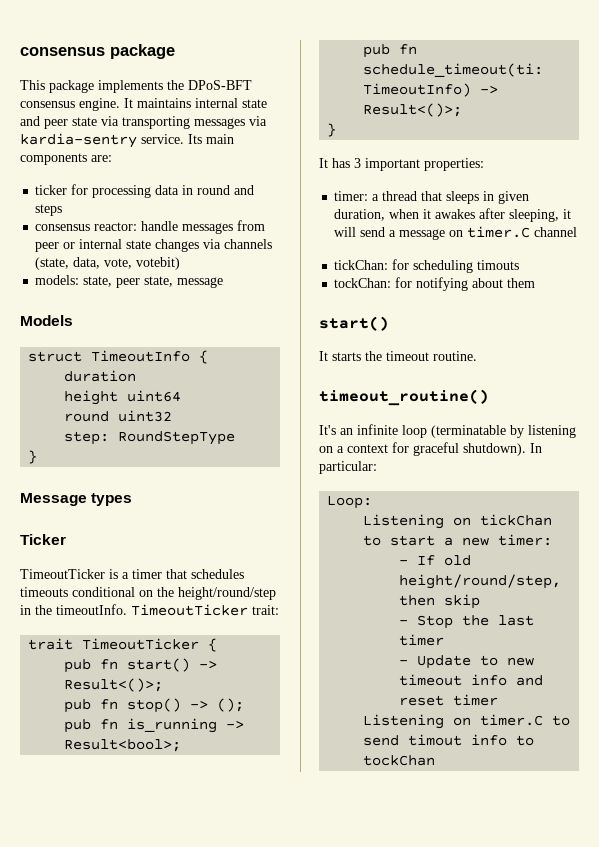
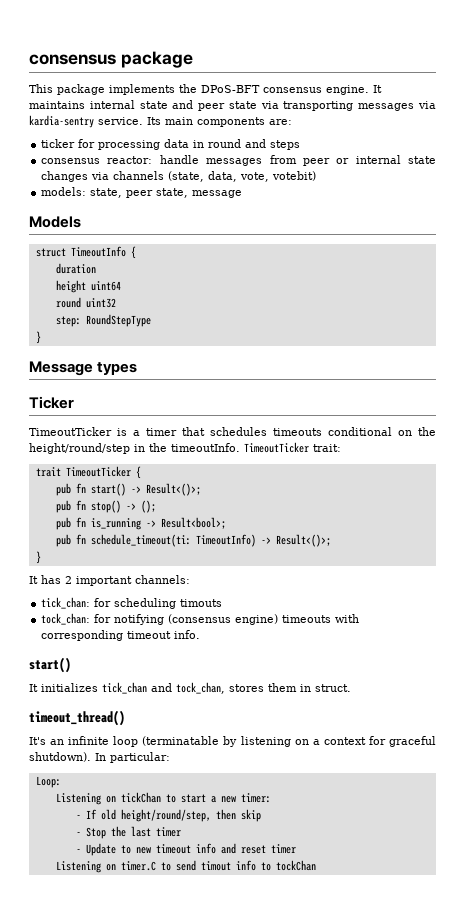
- It has 3 important properties:
- timer: a thread that sleeps in given duration, when it awakes after sleeping, it will send a message on timer.C channel
- tickChan: for scheduling timouts
+ It has 2 important channels:
+ tick_chan: for scheduling timouts
- tockChan: for notifying about them
+ tock_chan: for notifying (consensus engine) timeouts with corresponding timeout info.
  start()
- It starts the timeout routine.
- timeout_routine()
+ It initializes tick_chan and tock_chan, stores them in struct.
+ timeout_thread()

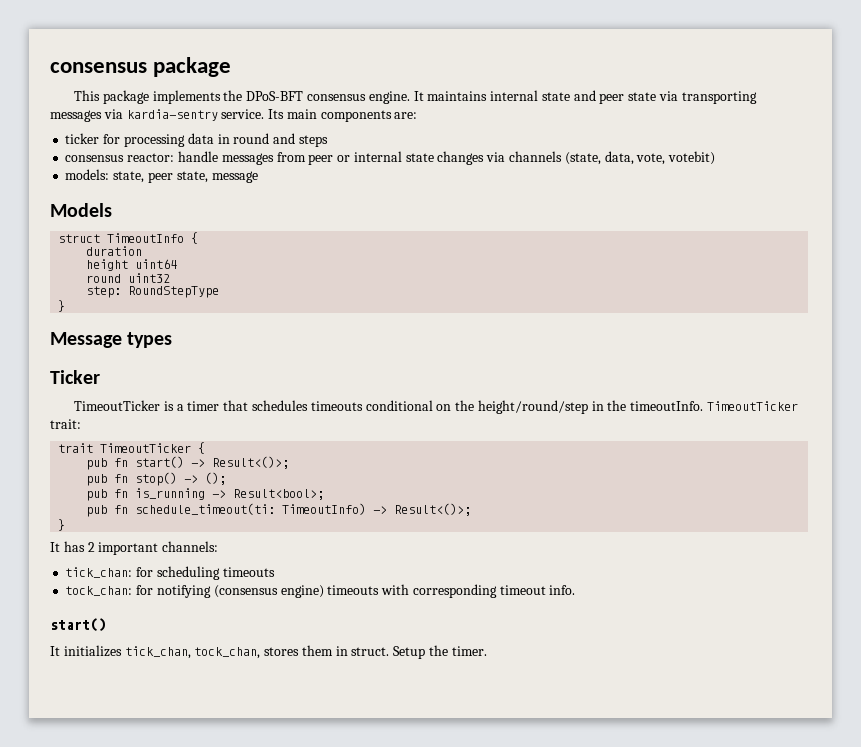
- tick_chan: for scheduling timouts
+ tick_chan: for scheduling timeouts
- It initializes tick_chan and tock_chan, stores them in struct.
- timeout_thread()
- It's an infinite loop (terminatable by listening on a context for graceful shutdown). In particular:
- Loop:
- Listening on tickChan to start a new timer:
- - If old height/round/step, then skip
- - Stop the last timer
- - Update to new timeout info and reset timer
- Listening on timer.C to send timout info to tockChan
+ It initializes tick_chan, tock_chan, stores them in struct. Setup the timer.

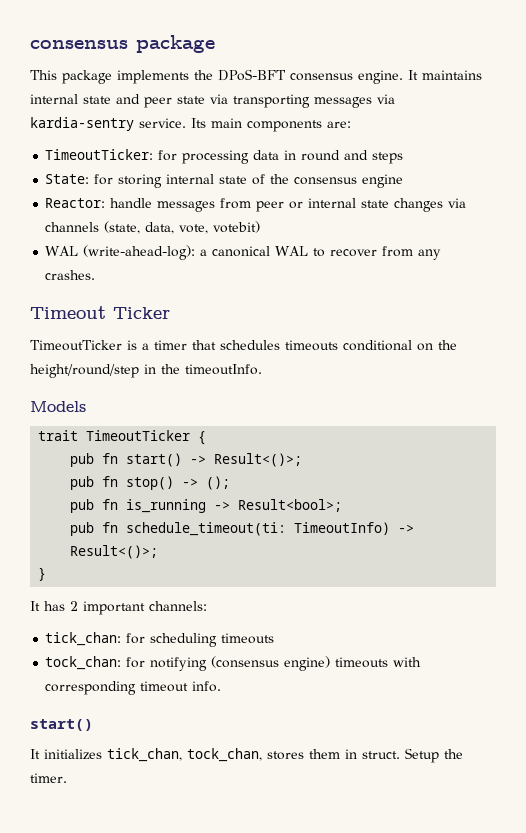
- ticker for processing data in round and steps
+ TimeoutTicker: for processing data in round and steps
- consensus reactor: handle messages from peer or internal state changes via channels (state, data, vote, votebit)
+ State: for storing internal state of the consensus engine
+ Reactor: handle messages from peer or internal state changes via channels (state, data, vote, votebit)
- models: state, peer state, message
- Models
- struct TimeoutInfo {
- duration
- height uint64
- round uint32
- step: RoundStepType
- }
- Message types
- Ticker
+ WAL (write-ahead-log): a canonical WAL to recover from any crashes.
+ Timeout Ticker
- TimeoutTicker is a timer that schedules timeouts conditional on the height/round/step in the timeoutInfo. TimeoutTicker trait:
+ TimeoutTicker is a timer that schedules timeouts conditional on the height/round/step in the timeoutInfo.
+ Models

